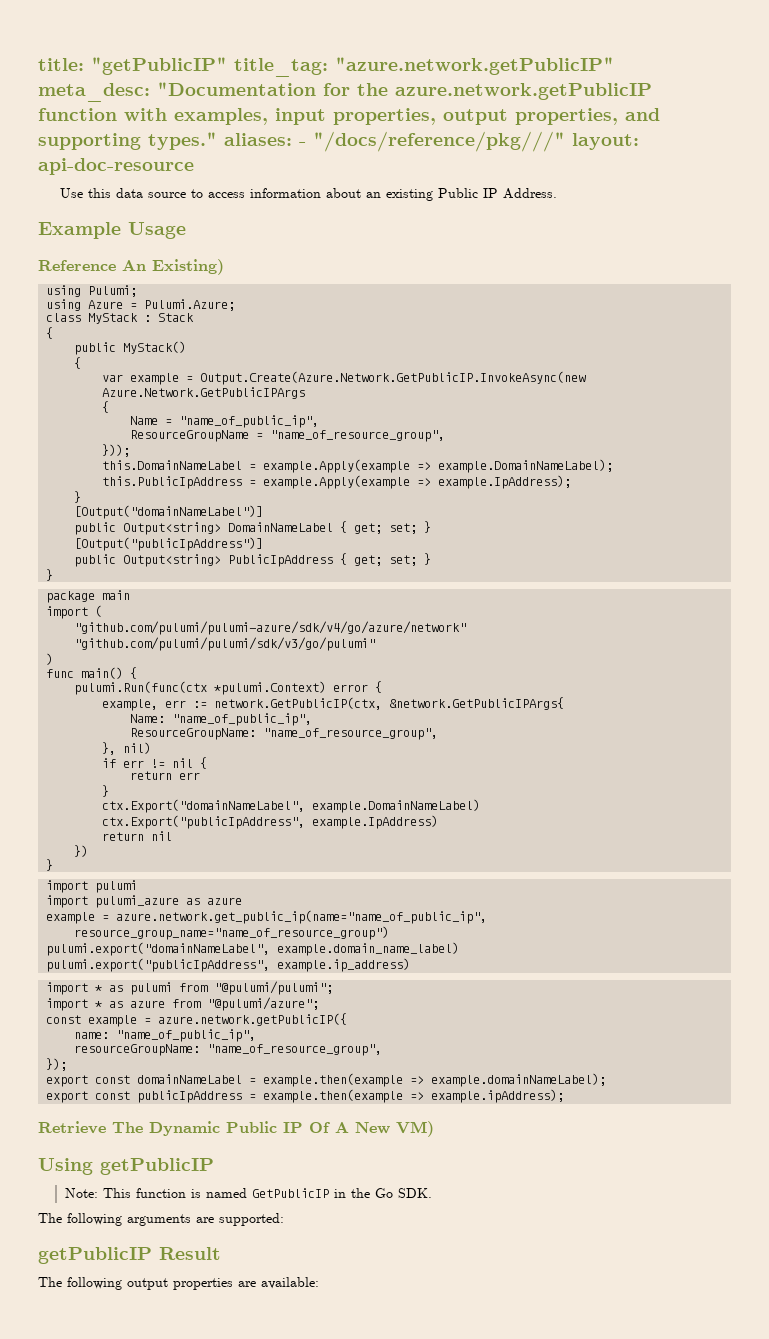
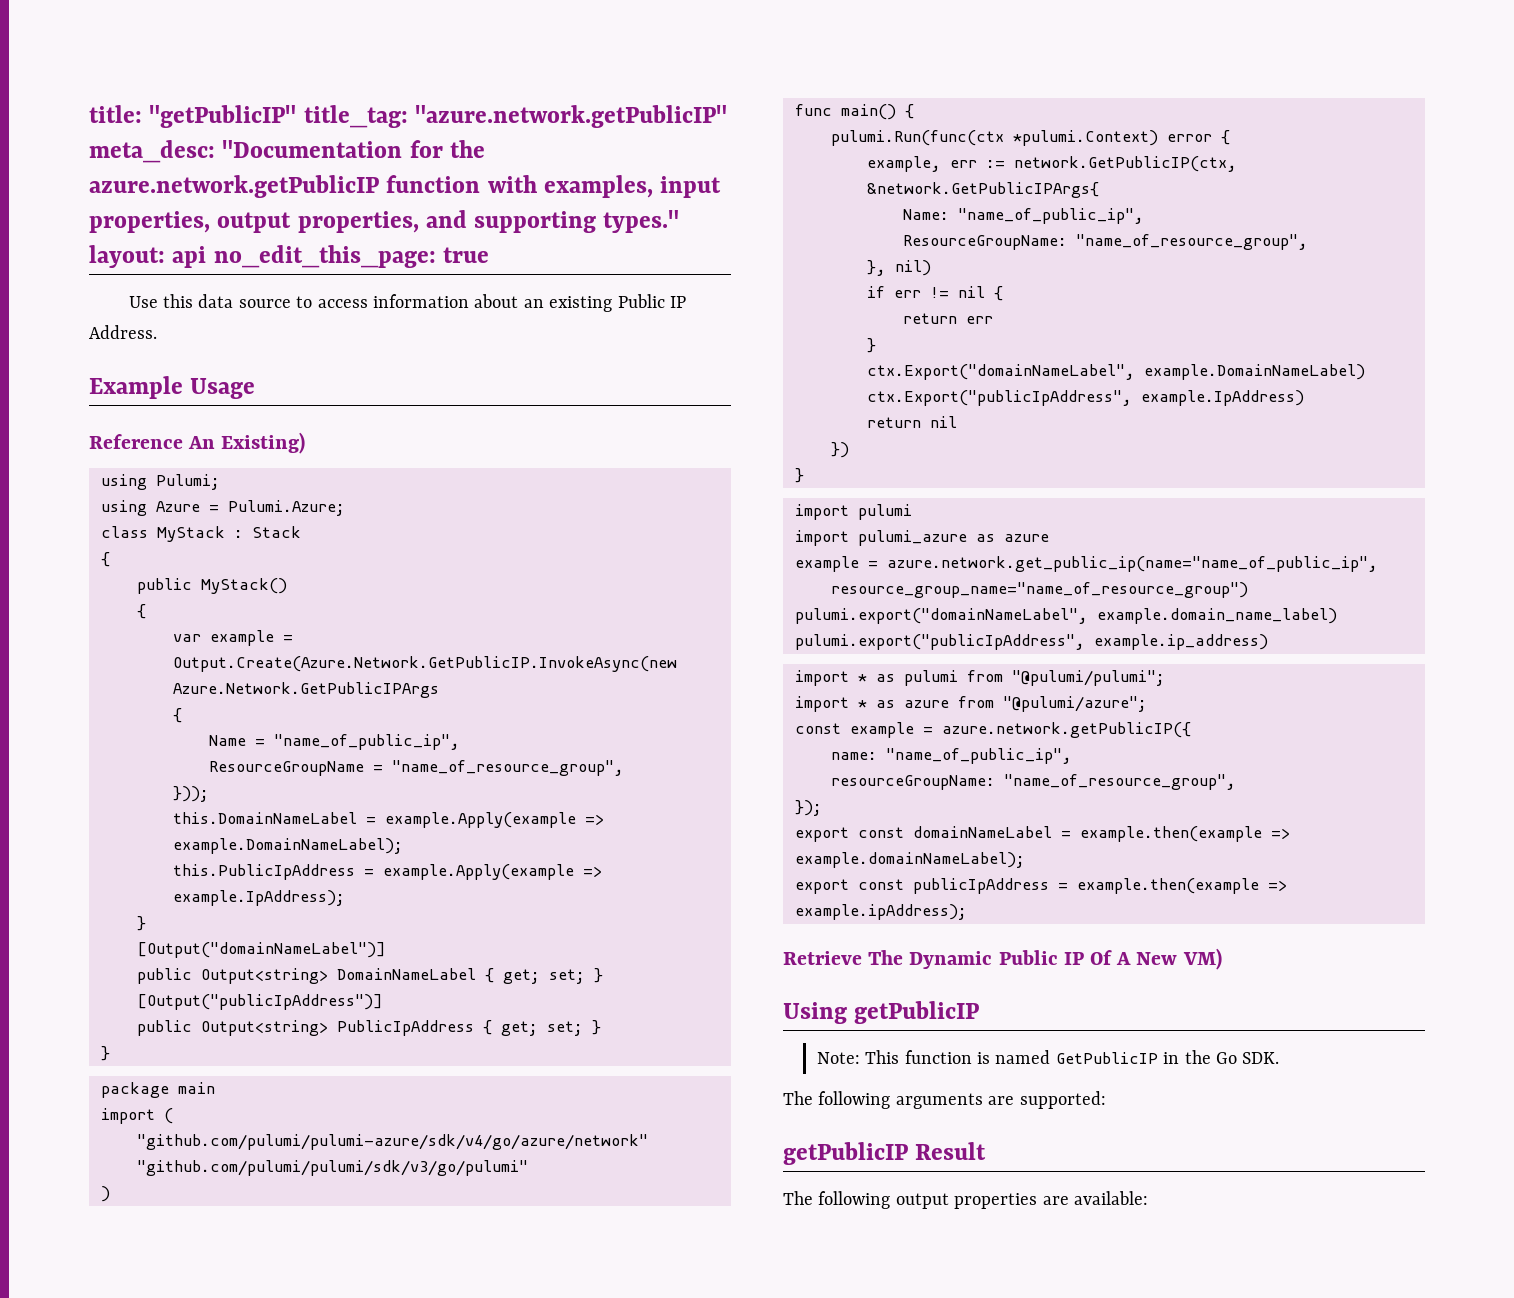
- title: "getPublicIP" title_tag: "azure.network.getPublicIP" meta_desc: "Documentation for the azure.network.getPublicIP function with examples, input properties, output properties, and supporting types." aliases: - "/docs/reference/pkg///" layout: api-doc-resource
+ title: "getPublicIP" title_tag: "azure.network.getPublicIP" meta_desc: "Documentation for the azure.network.getPublicIP function with examples, input properties, output properties, and supporting types." layout: api no_edit_this_page: true

